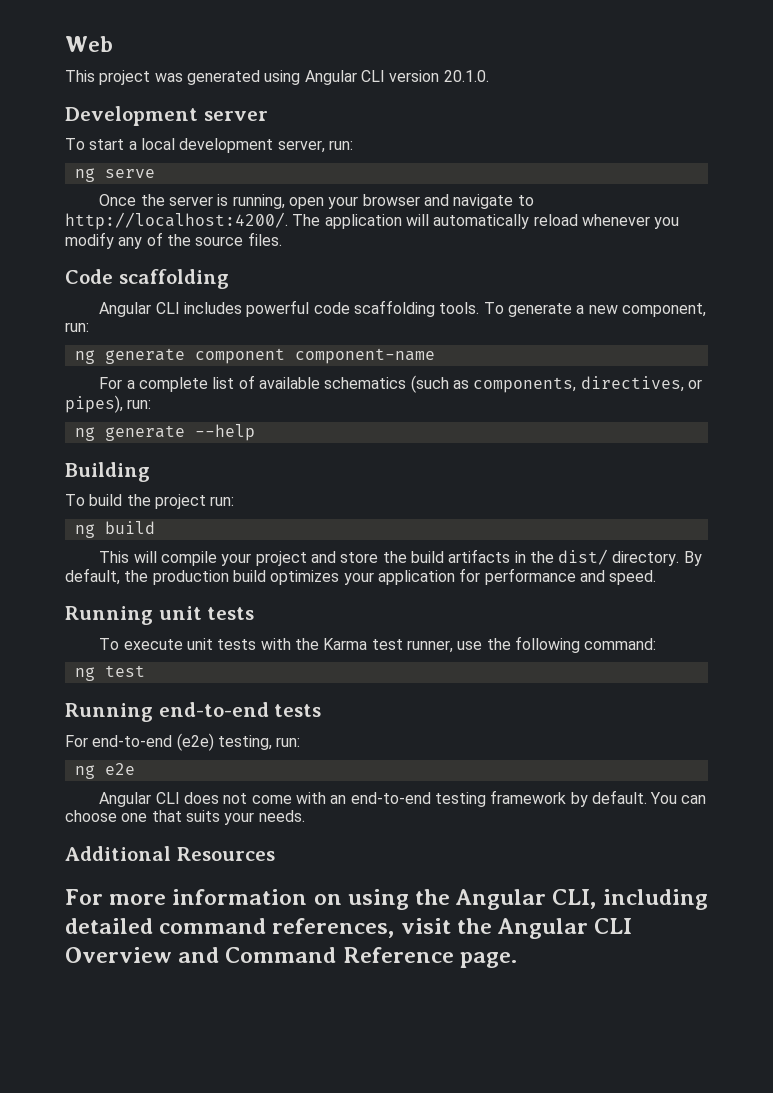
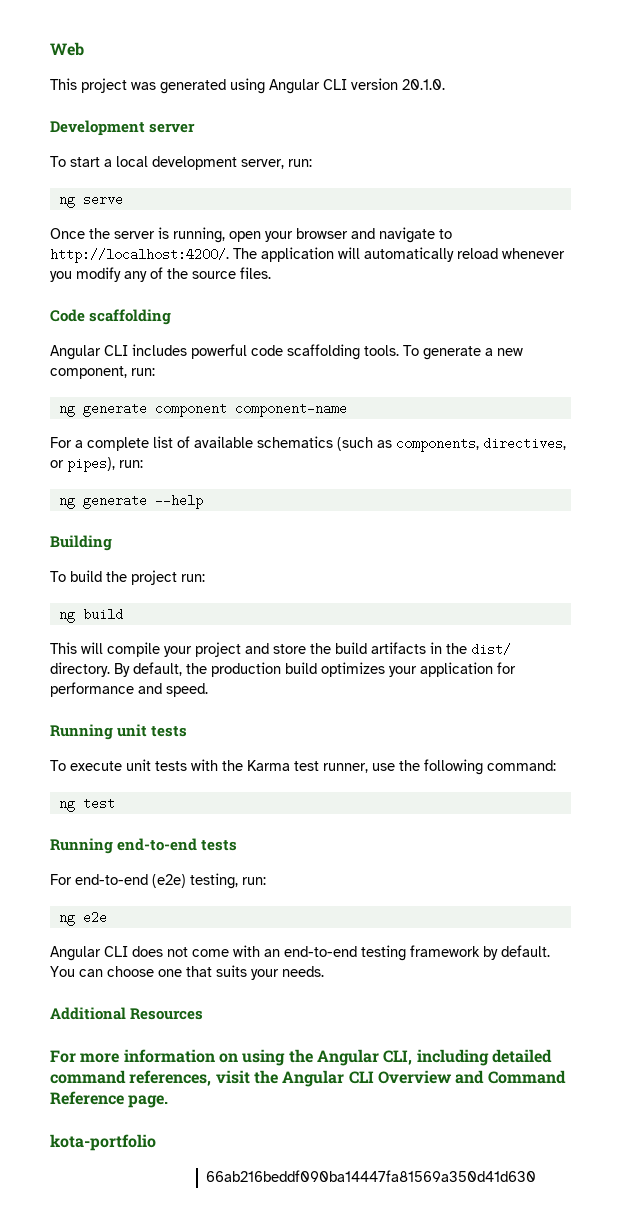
+ kota-portfolio
+ 66ab216beddf090ba14447fa81569a350d41d630

